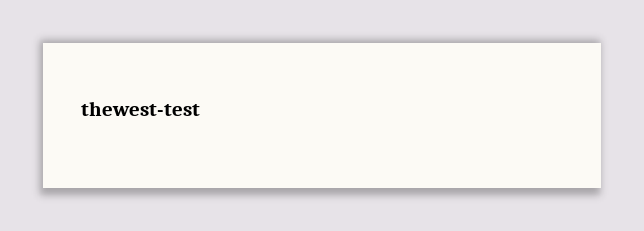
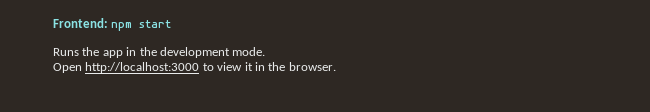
- thewest-test
+ Frontend: npm start
+ Runs the app in the development mode.
+ Open http://localhost:3000 to view it in the browser.

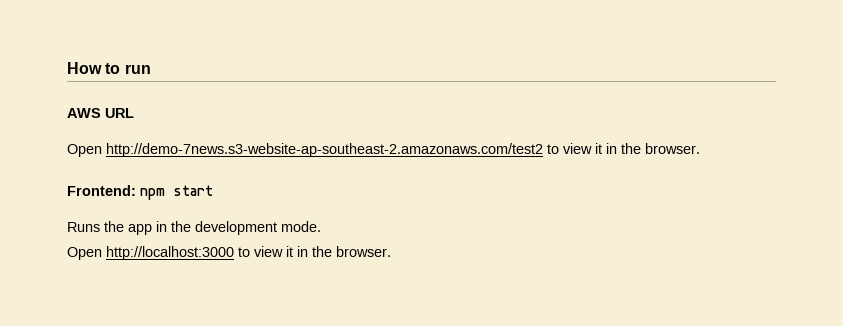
+ How to run
+ AWS URL
+ Open http://demo-7news.s3-website-ap-southeast-2.amazonaws.com/test2 to view it in the browser.

